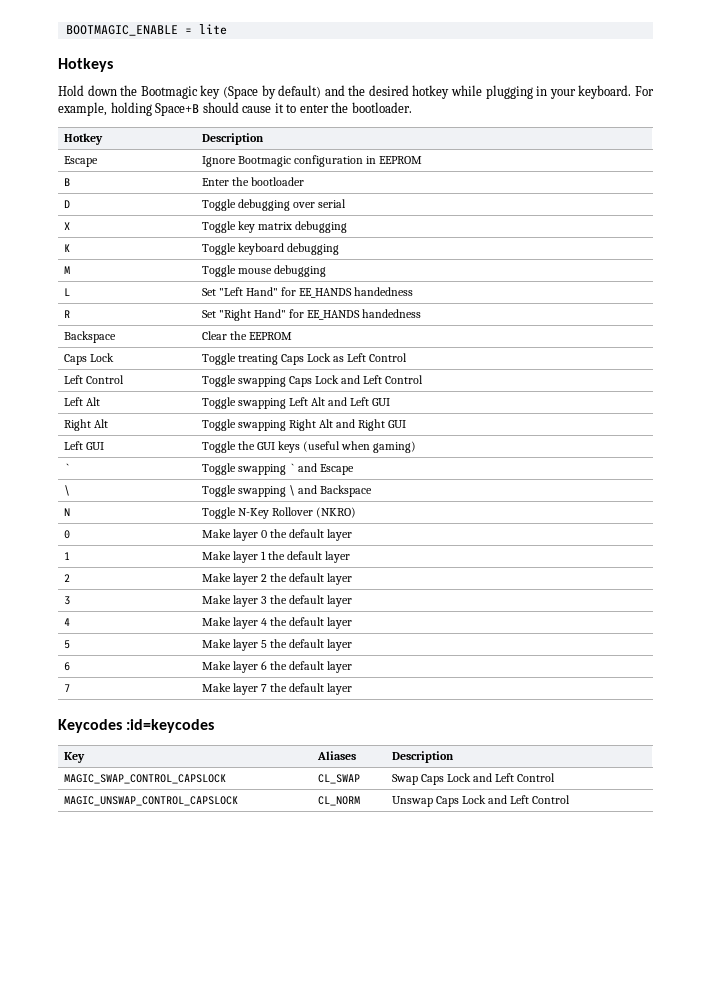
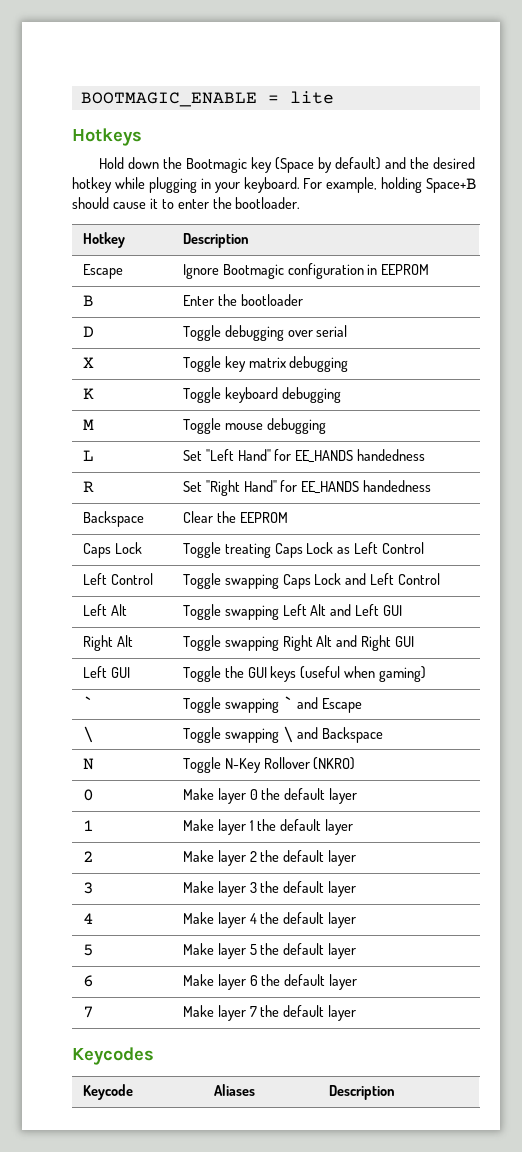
- Keycodes :id=keycodes
- Key | Aliases | Description
+ Keycodes
+ Keycode | Aliases | Description
- MAGIC_SWAP_CONTROL_CAPSLOCK | CL_SWAP | Swap Caps Lock and Left Control
- MAGIC_UNSWAP_CONTROL_CAPSLOCK | CL_NORM | Unswap Caps Lock and Left Control

